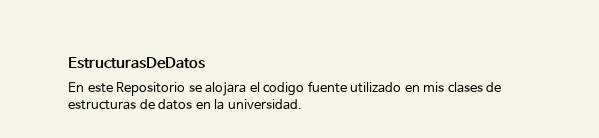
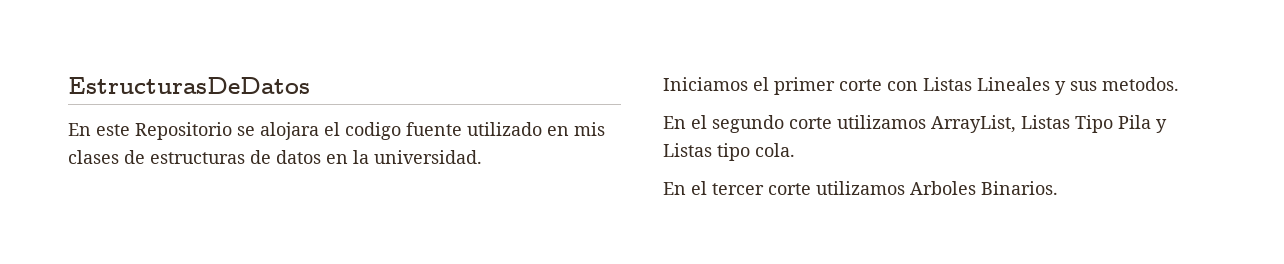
+ Iniciamos el primer corte con Listas Lineales y sus metodos.
+ En el segundo corte utilizamos ArrayList, Listas Tipo Pila y Listas tipo cola.
+ En el tercer corte utilizamos Arboles Binarios.

